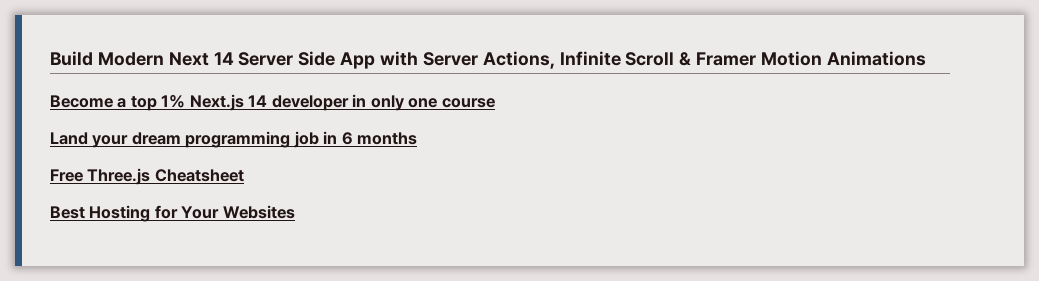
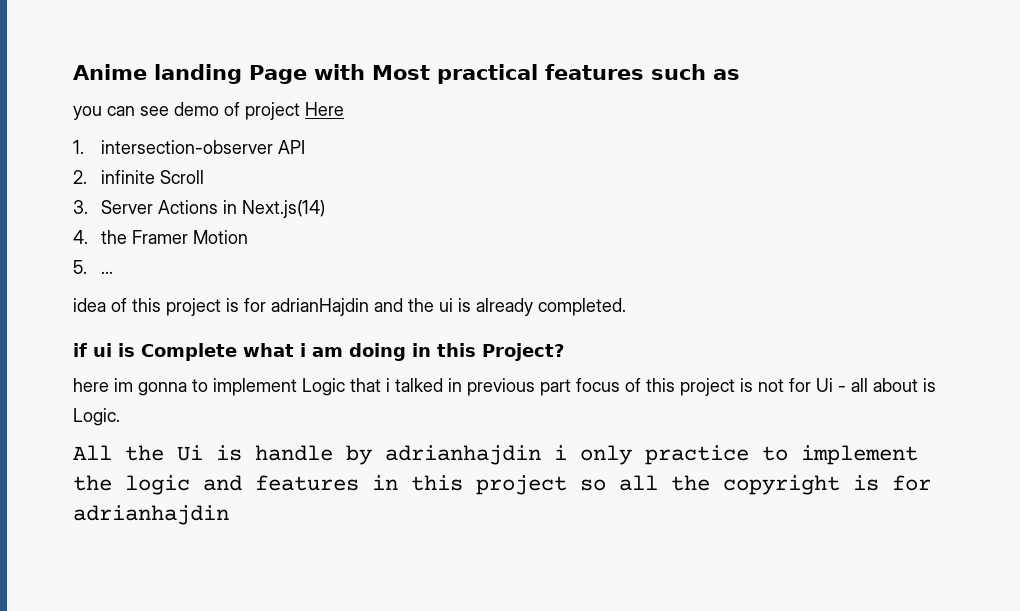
- Build Modern Next 14 Server Side App with Server Actions, Infinite Scroll & Framer Motion Animations
- Become a top 1% Next.js 14 developer in only one course
- Land your dream programming job in 6 months
- Free Three.js Cheatsheet
- Best Hosting for Your Websites
+ Anime landing Page with Most practical features such as
+ you can see demo of project Here
+ 1. intersection-observer API
+ 2. infinite Scroll
+ 3. Server Actions in Next.js(14)
+ 4. the Framer Motion
+ 5. ...
+ idea of this project is for adrianHajdin and the ui is already completed.
+ if ui is Complete what i am doing in this Project?
+ here im gonna to implement Logic that i talked in previous part focus of this project is not for Ui - all about is Logic.
+ All the Ui is handle by adrianhajdin i only practice to implement the logic and features in this project so all the copyright is for adrianhajdin

